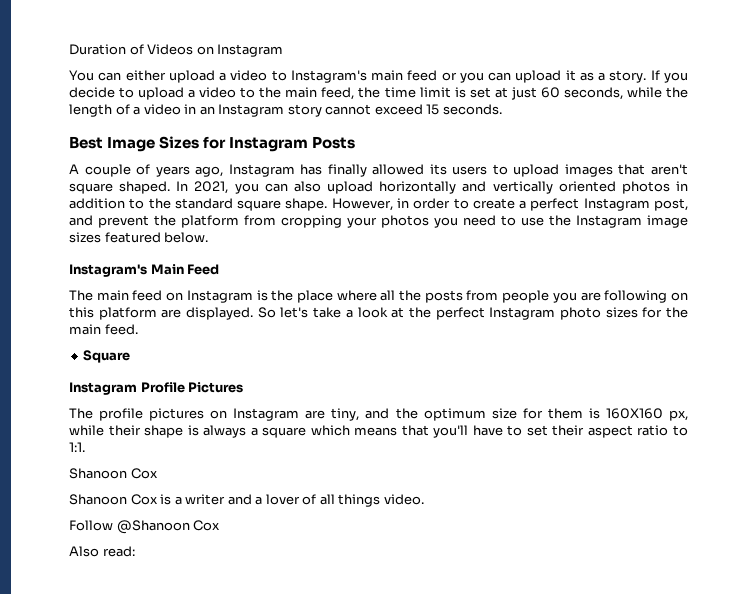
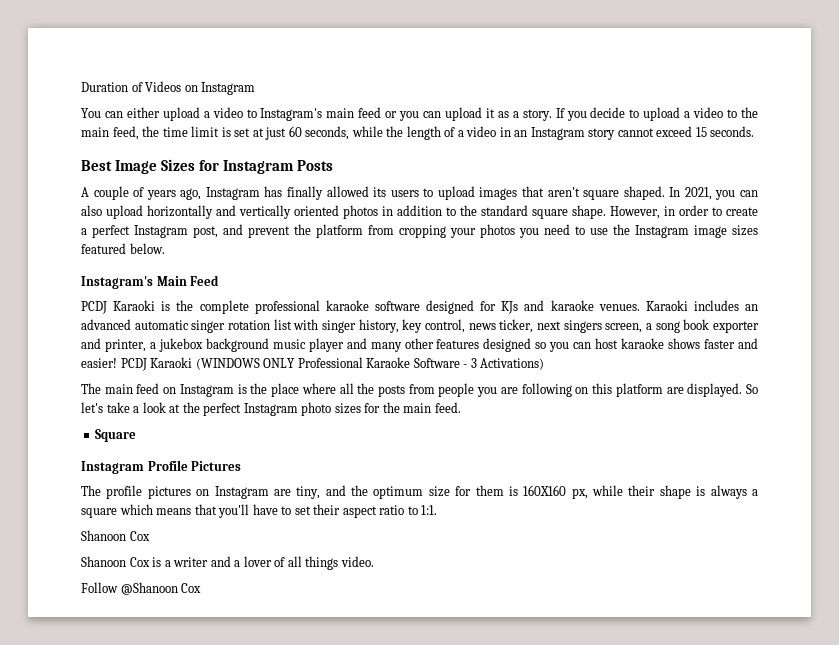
+ PCDJ Karaoki is the complete professional karaoke software designed for KJs and karaoke venues. Karaoki includes an advanced automatic singer rotation list with singer history, key control, news ticker, next singers screen, a song book exporter and printer, a jukebox background music player and many other features designed so you can host karaoke shows faster and easier! PCDJ Karaoki (WINDOWS ONLY Professional Karaoke Software - 3 Activations)
- Also read:

